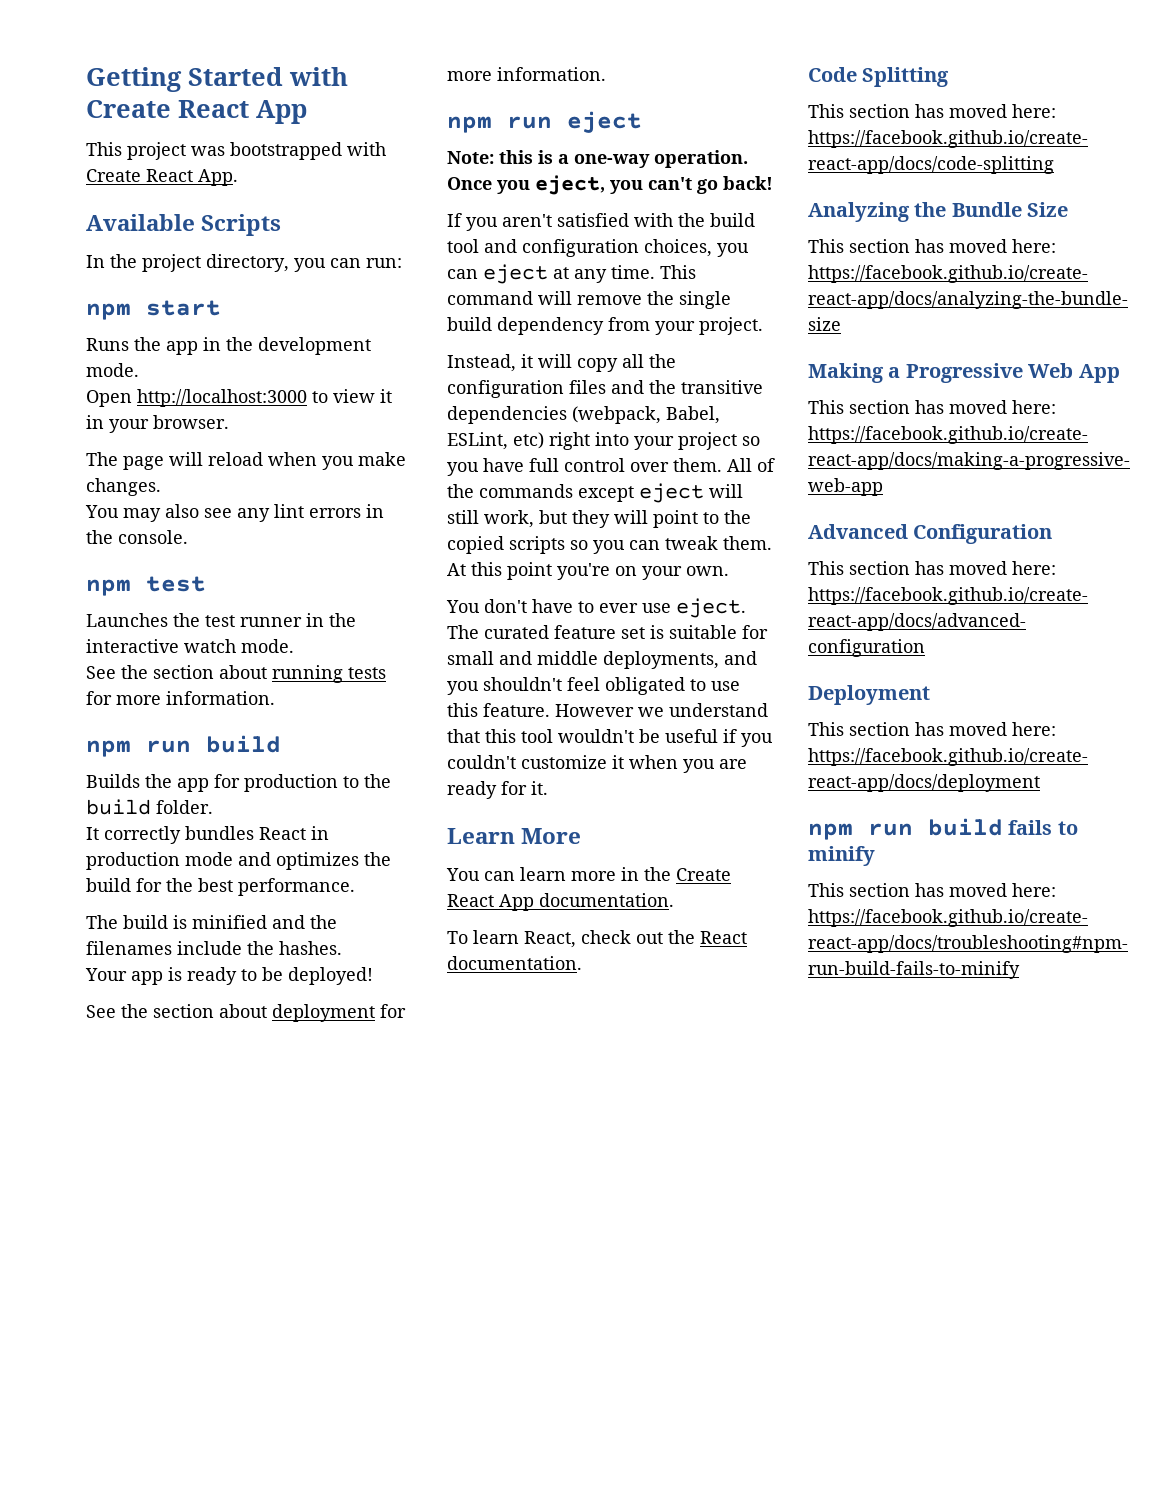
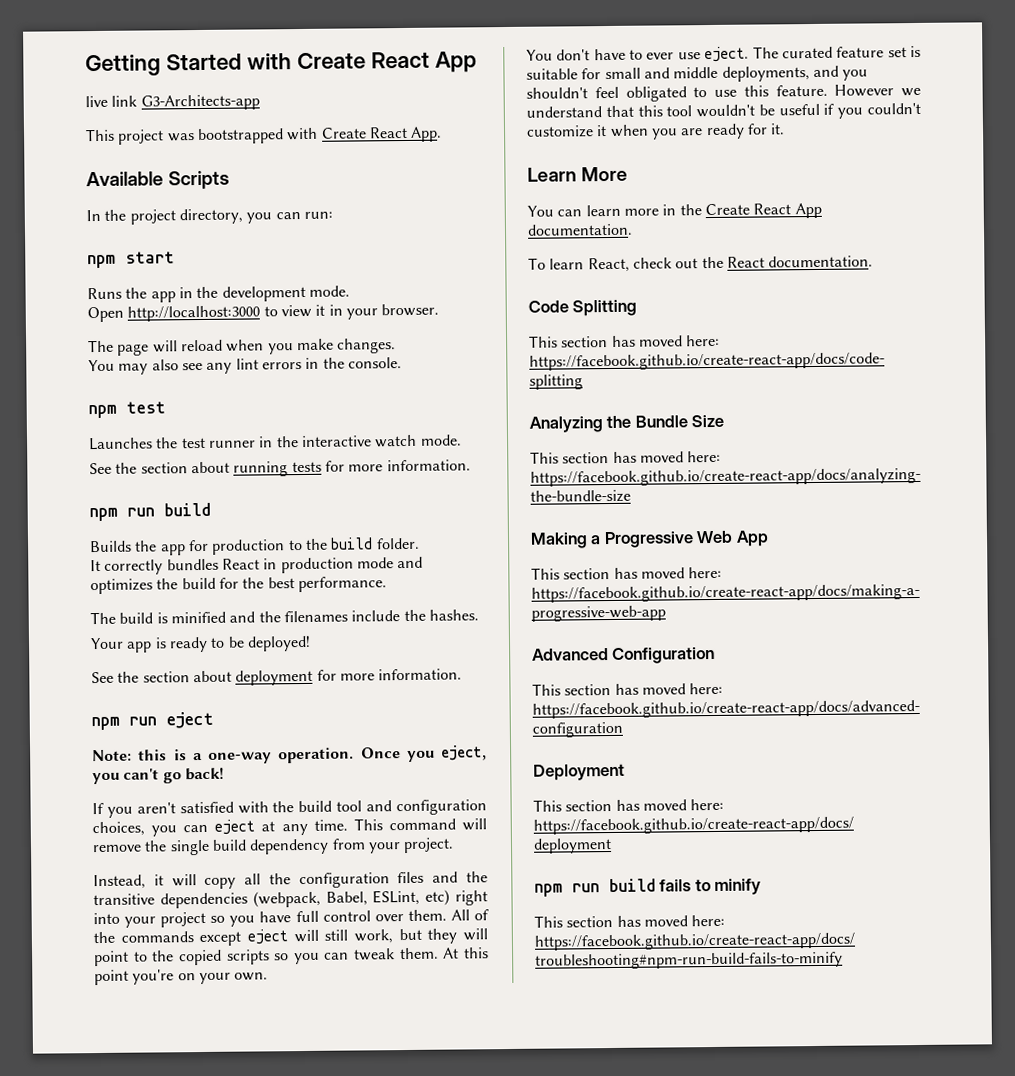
+ live link G3-Architects-app

